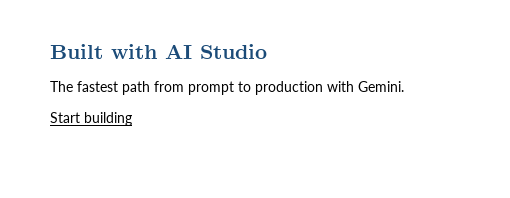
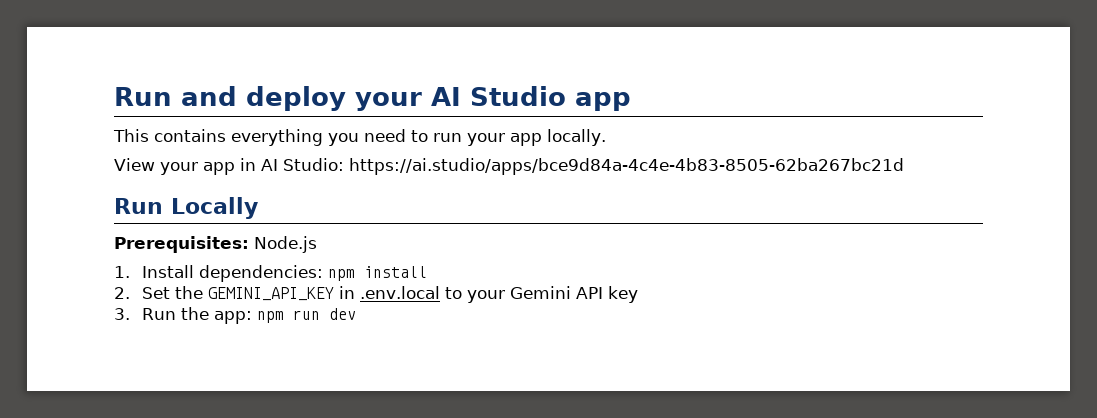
- Built with AI Studio
- The fastest path from prompt to production with Gemini.
- Start building
+ Run and deploy your AI Studio app
+ This contains everything you need to run your app locally.
+ View your app in AI Studio: https://ai.studio/apps/bce9d84a-4c4e-4b83-8505-62ba267bc21d
+ Run Locally
+ Prerequisites: Node.js
+ 1. Install dependencies: npm install
+ 2. Set the GEMINI_API_KEY in .env.local to your Gemini API key
+ 3. Run the app: npm run dev

